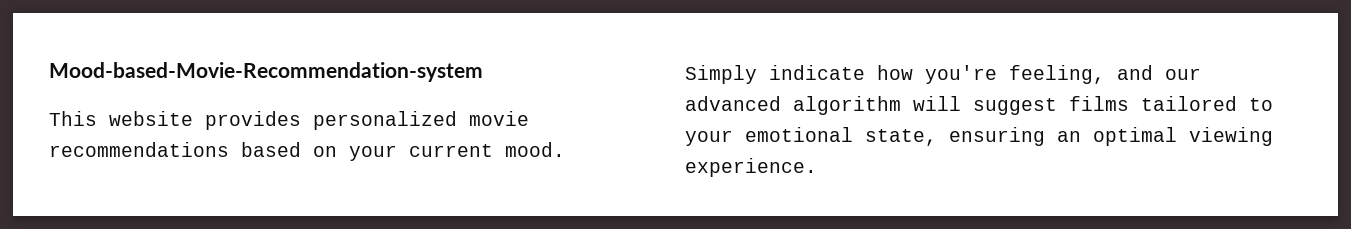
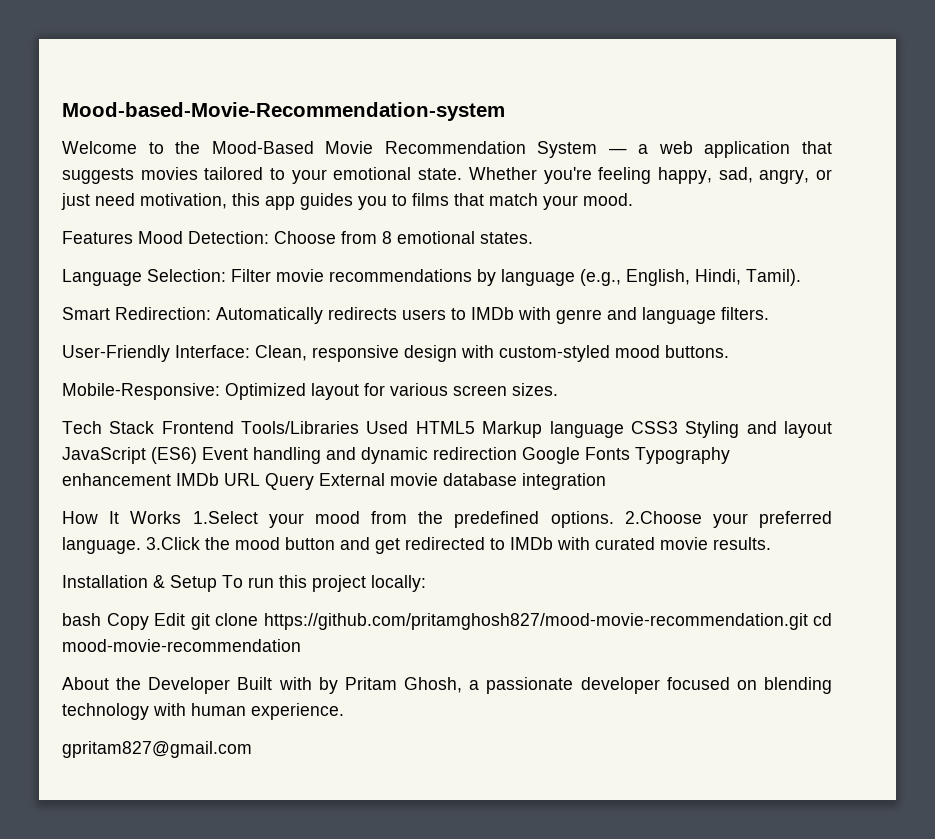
- This website provides personalized movie recommendations based on your current mood. Simply indicate how you're feeling, and our advanced algorithm will suggest films tailored to your emotional state, ensuring an optimal viewing experience.
+ Welcome to the Mood-Based Movie Recommendation System — a web application that suggests movies tailored to your emotional state. Whether you're feeling happy, sad, angry, or just need motivation, this app guides you to films that match your mood.
+ Features Mood Detection: Choose from 8 emotional states.
+ Language Selection: Filter movie recommendations by language (e.g., English, Hindi, Tamil).
+ Smart Redirection: Automatically redirects users to IMDb with genre and language filters.
+ User-Friendly Interface: Clean, responsive design with custom-styled mood buttons.
+ Mobile-Responsive: Optimized layout for various screen sizes.
+ Tech Stack Frontend Tools/Libraries Used HTML5 Markup language CSS3 Styling and layout JavaScript (ES6) Event handling and dynamic redirection Google Fonts Typography enhancement IMDb URL Query External movie database integration
+ How It Works 1.Select your mood from the predefined options. 2.Choose your preferred language. 3.Click the mood button and get redirected to IMDb with curated movie results.
+ Installation & Setup To run this project locally:
+ bash Copy Edit git clone https://github.com/pritamghosh827/mood-movie-recommendation.git cd mood-movie-recommendation
+ About the Developer Built with by Pritam Ghosh, a passionate developer focused on blending technology with human experience.
+ gpritam827@gmail.com

